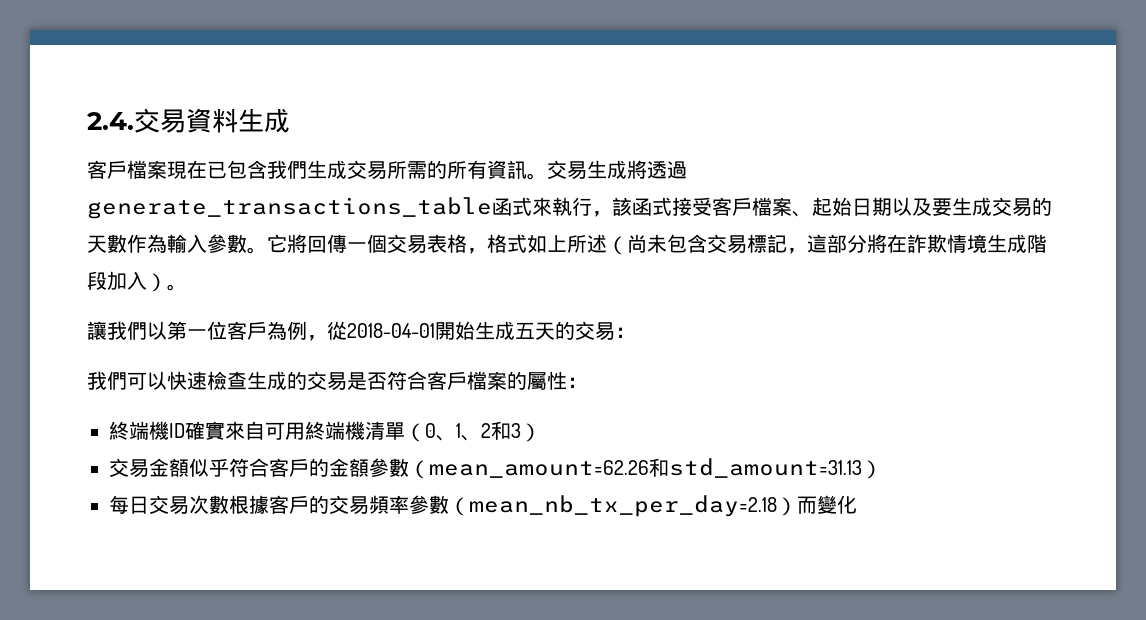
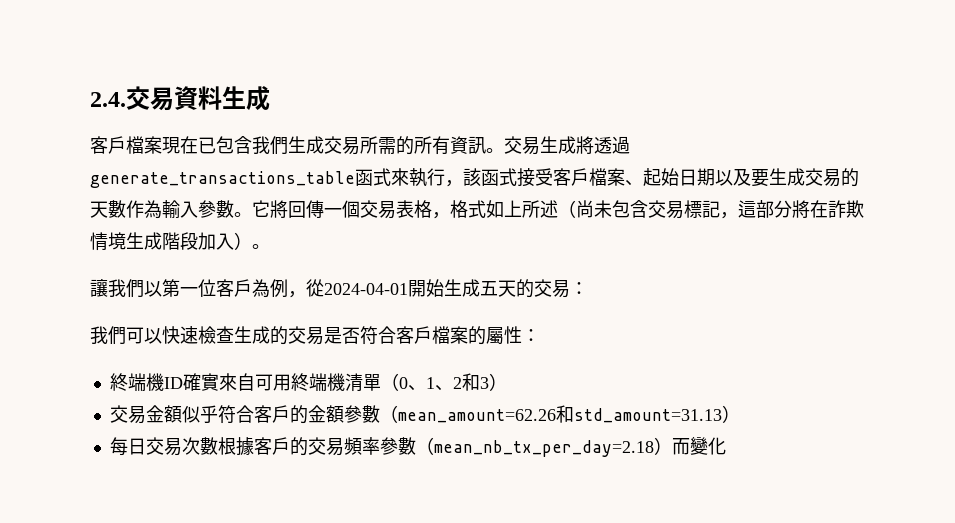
- 讓我們以第一位客戶為例，從2018-04-01開始生成五天的交易：
+ 讓我們以第一位客戶為例，從2024-04-01開始生成五天的交易：

